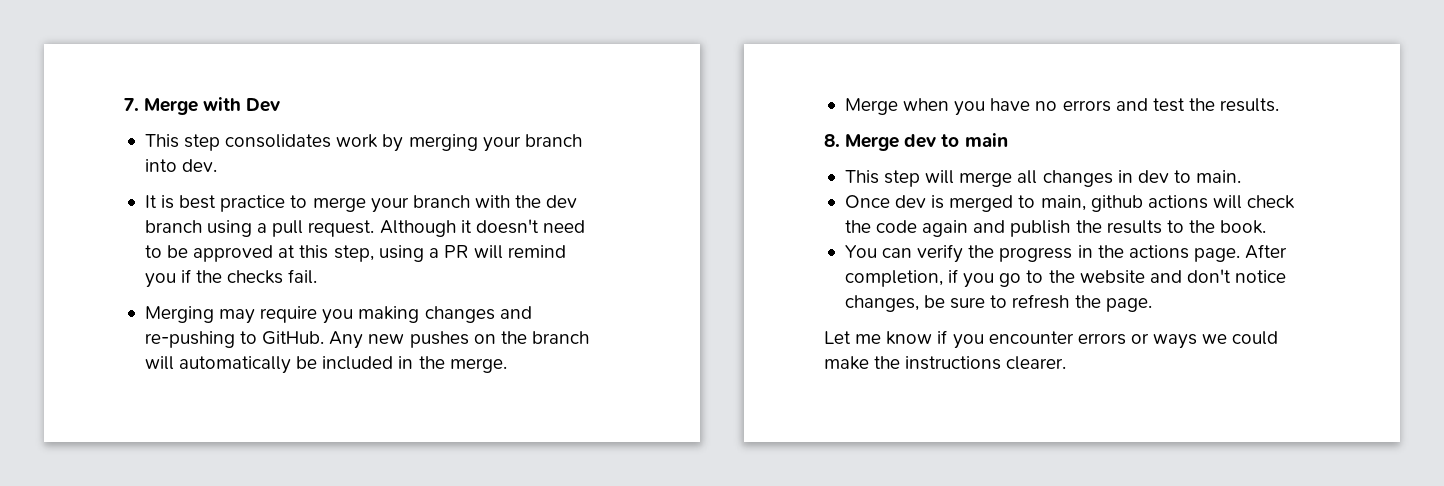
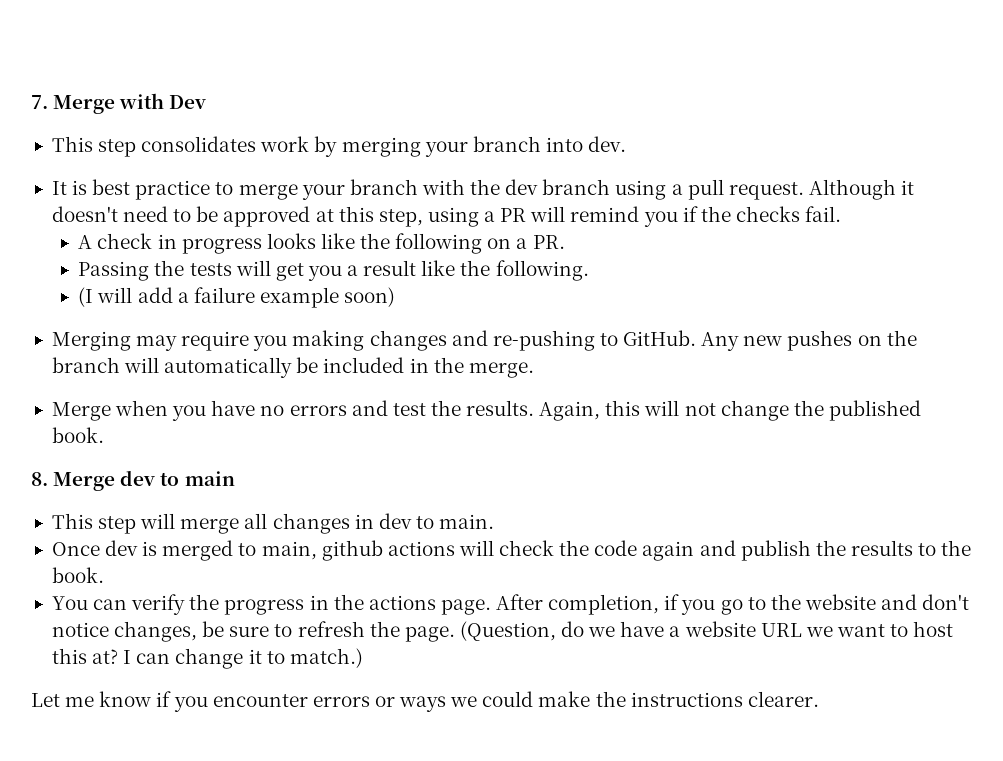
+ A check in progress looks like the following on a PR.
+ Passing the tests will get you a result like the following.
+ (I will add a failure example soon)
+ Again, this will not change the published book.
+ (Question, do we have a website URL we want to host this at? I can change it to match.)

